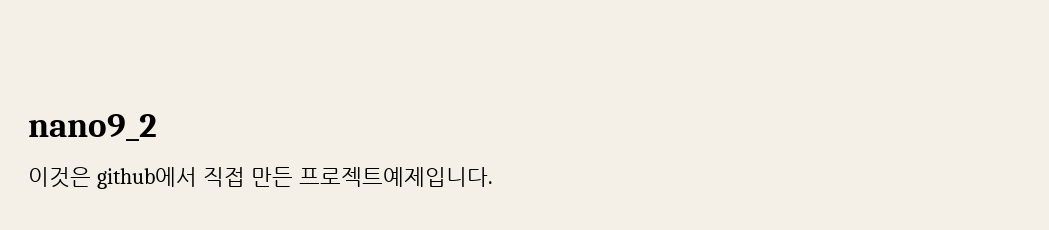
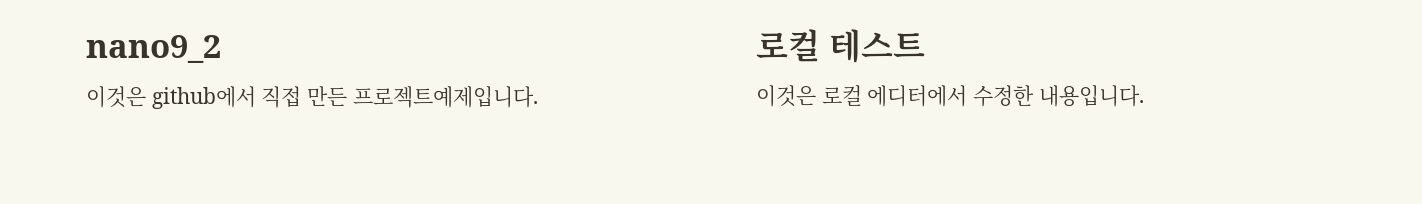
+ 로컬 테스트
+ 이것은 로컬 에디터에서 수정한 내용입니다.

